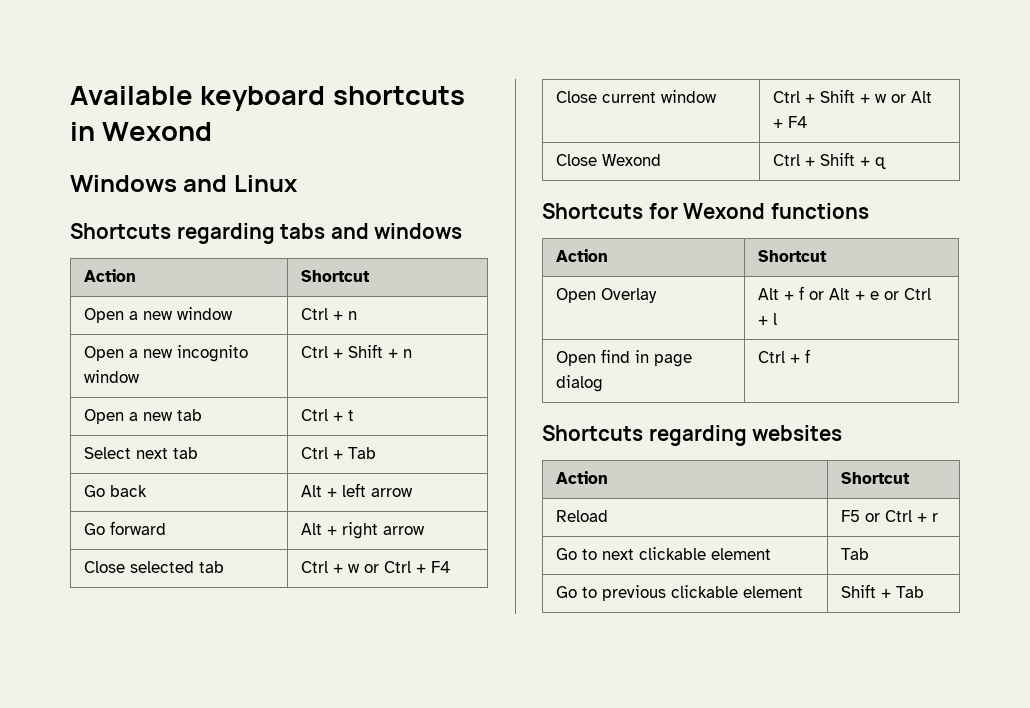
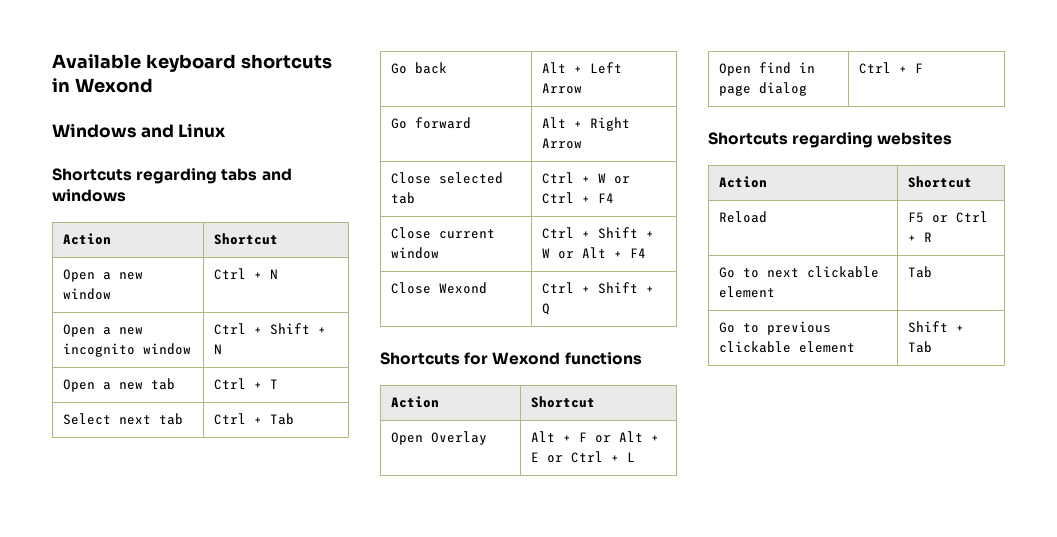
- Open a new window | Ctrl + n
+ Open a new window | Ctrl + N
- Open a new incognito window | Ctrl + Shift + n
+ Open a new incognito window | Ctrl + Shift + N
- Open a new tab | Ctrl + t
+ Open a new tab | Ctrl + T
- Go back | Alt + left arrow
+ Go back | Alt + Left Arrow
- Go forward | Alt + right arrow
+ Go forward | Alt + Right Arrow
- Close selected tab | Ctrl + w or Ctrl + F4
+ Close selected tab | Ctrl + W or Ctrl + F4
- Close current window | Ctrl + Shift + w or Alt + F4
+ Close current window | Ctrl + Shift + W or Alt + F4
- Close Wexond | Ctrl + Shift + q
+ Close Wexond | Ctrl + Shift + Q
- Open Overlay | Alt + f or Alt + e or Ctrl + l
+ Open Overlay | Alt + F or Alt + E or Ctrl + L
- Open find in page dialog | Ctrl + f
+ Open find in page dialog | Ctrl + F
- Reload | F5 or Ctrl + r
+ Reload | F5 or Ctrl + R

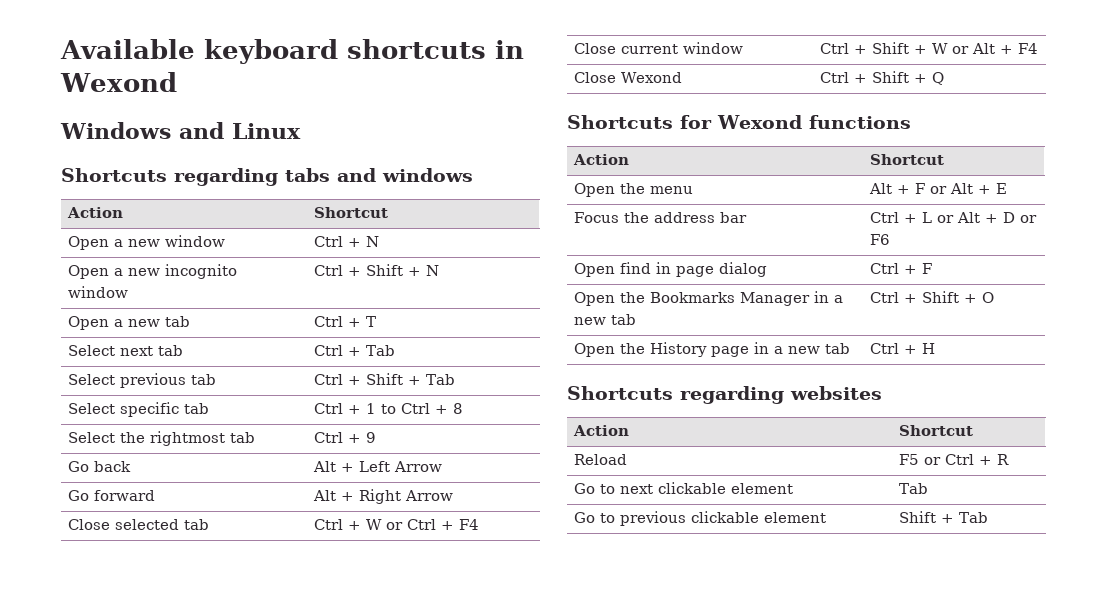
+ Select previous tab | Ctrl + Shift + Tab
+ Select specific tab | Ctrl + 1 to Ctrl + 8
+ Select the rightmost tab | Ctrl + 9
- Open Overlay | Alt + F or Alt + E or Ctrl + L
+ Open the menu | Alt + F or Alt + E
+ Focus the address bar | Ctrl + L or Alt + D or F6
+ Open the Bookmarks Manager in a new tab | Ctrl + Shift + O
+ Open the History page in a new tab | Ctrl + H

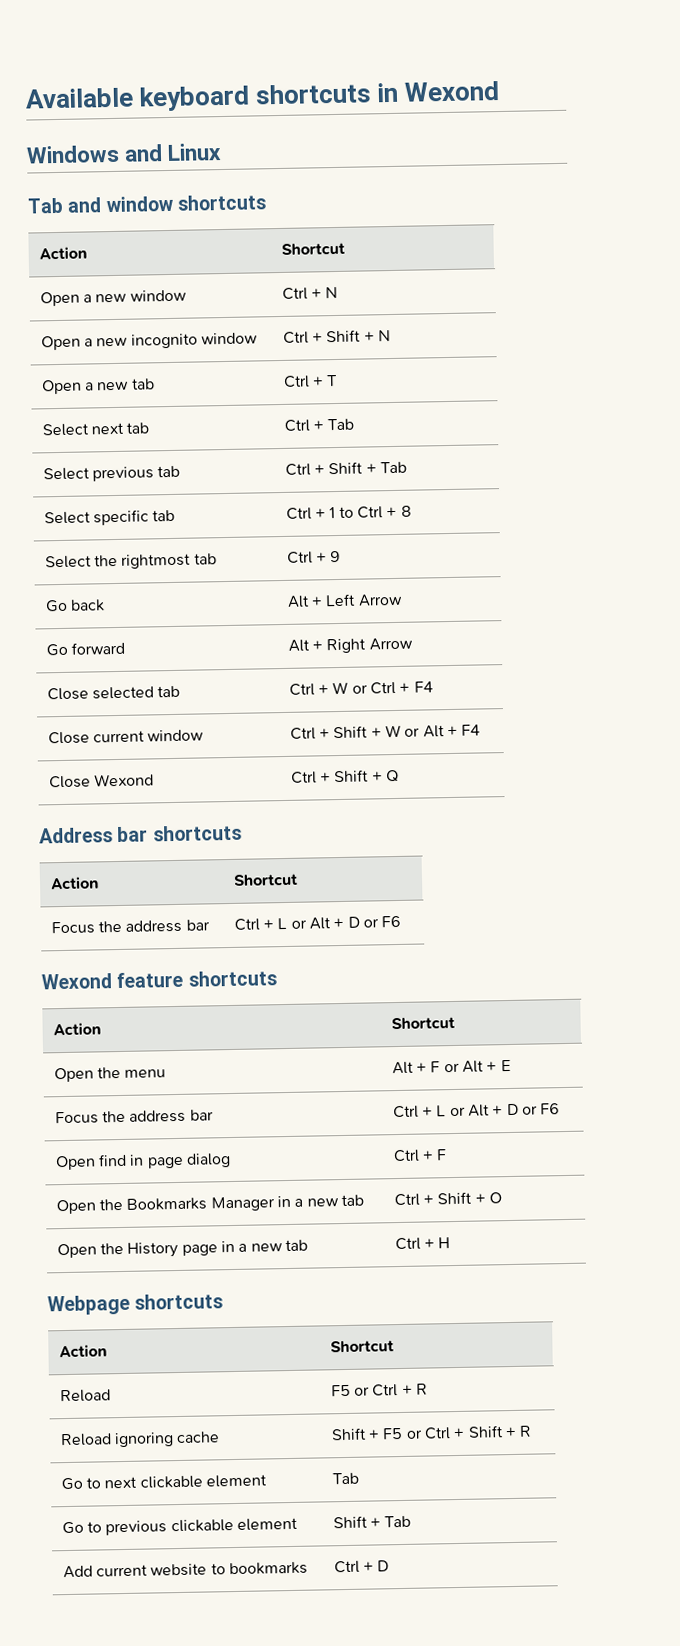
- Shortcuts regarding tabs and windows
+ Tab and window shortcuts
- Shortcuts for Wexond functions
+ Address bar shortcuts
+ Action | Shortcut
+ Focus the address bar | Ctrl + L or Alt + D or F6
+ Wexond feature shortcuts
- Shortcuts regarding websites
+ Webpage shortcuts
+ Reload ignoring cache | Shift + F5 or Ctrl + Shift + R
+ Add current website to bookmarks | Ctrl + D

